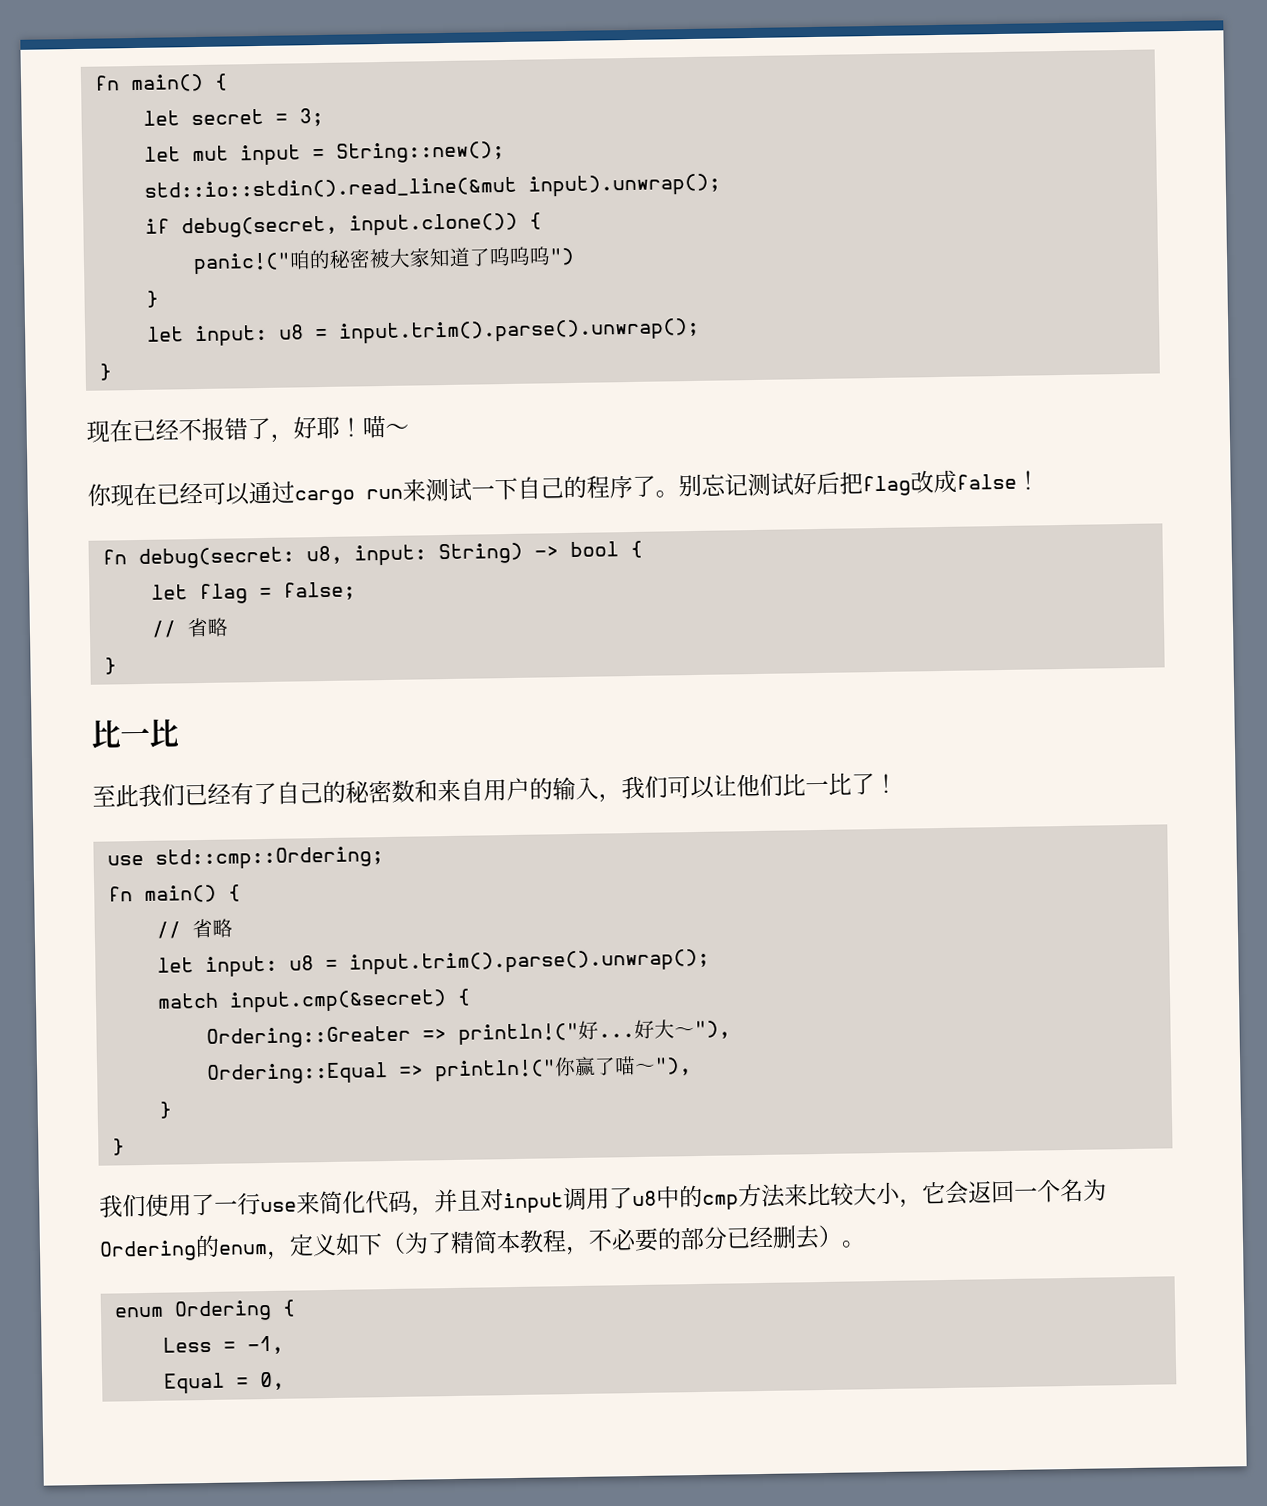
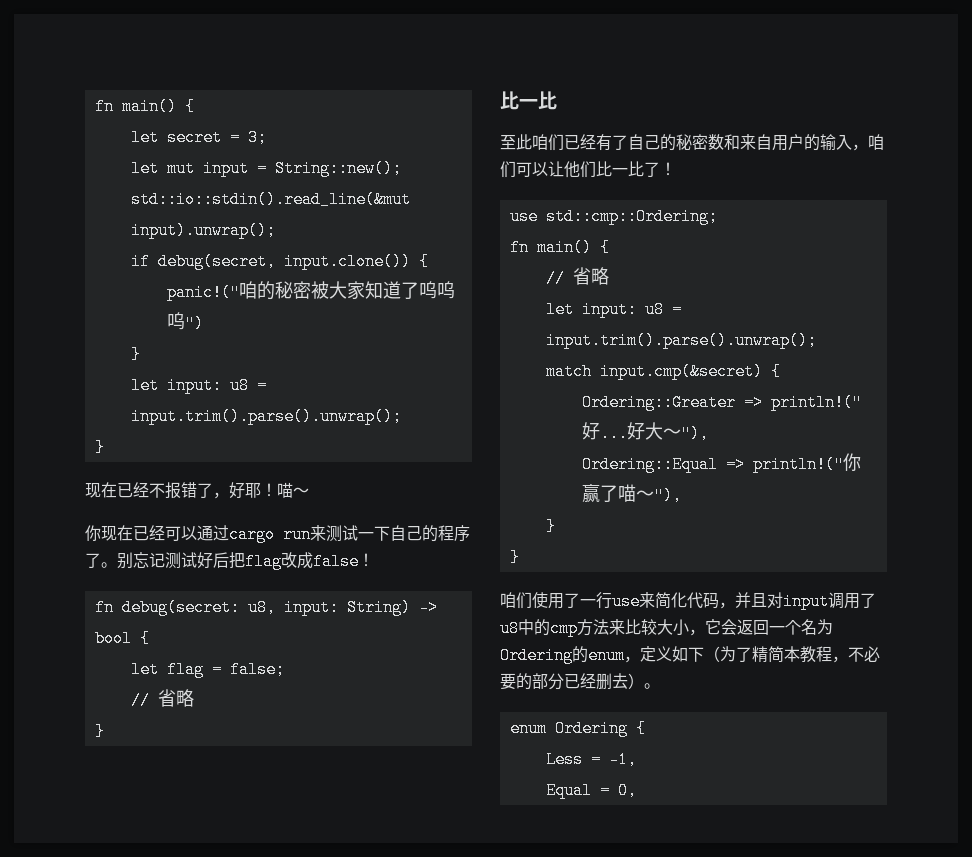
- 至此我们已经有了自己的秘密数和来自用户的输入，我们可以让他们比一比了！
+ 至此咱们已经有了自己的秘密数和来自用户的输入，咱们可以让他们比一比了！
- 我们使用了一行use来简化代码，并且对input调用了u8中的cmp方法来比较大小，它会返回一个名为Ordering的enum，定义如下（为了精简本教程，不必要的部分已经删去）。
+ 咱们使用了一行use来简化代码，并且对input调用了u8中的cmp方法来比较大小，它会返回一个名为Ordering的enum，定义如下（为了精简本教程，不必要的部分已经删去）。

